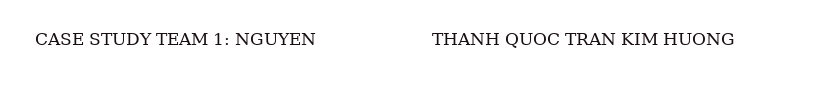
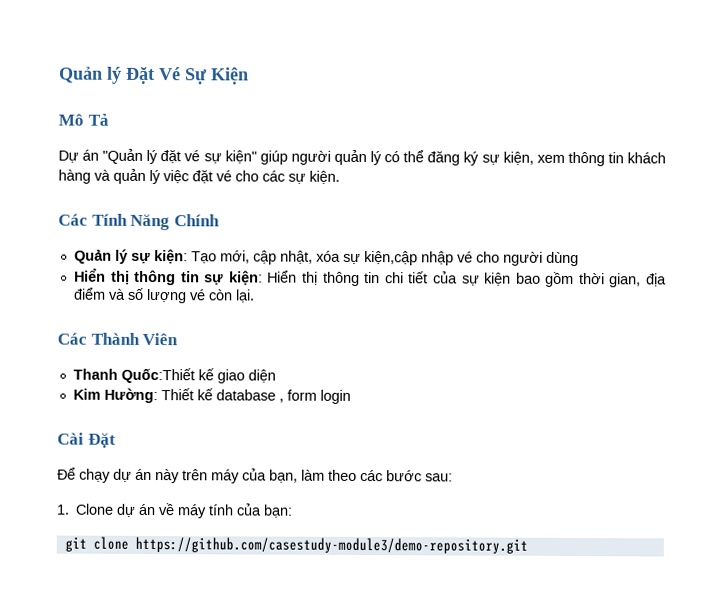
- CASE STUDY TEAM 1: NGUYEN THANH QUOC TRAN KIM HUONG
+ Quản lý Đặt Vé Sự Kiện
+ Mô Tả
+ Dự án "Quản lý đặt vé sự kiện" giúp người quản lý có thể đăng ký sự kiện, xem thông tin khách hàng và quản lý việc đặt vé cho các sự kiện.
+ Các Tính Năng Chính
+ Quản lý sự kiện: Tạo mới, cập nhật, xóa sự kiện,cập nhập vé cho người dùng
+ Hiển thị thông tin sự kiện: Hiển thị thông tin chi tiết của sự kiện bao gồm thời gian, địa điểm và số lượng vé còn lại.
+ Các Thành Viên
+ Thanh Quốc:Thiết kế giao diện
+ Kim Hường: Thiết kế database , form login
+ Cài Đặt
+ Để chạy dự án này trên máy của bạn, làm theo các bước sau:
+ 1. Clone dự án về máy tính của bạn:
+ git clone https://github.com/casestudy-module3/demo-repository.git

